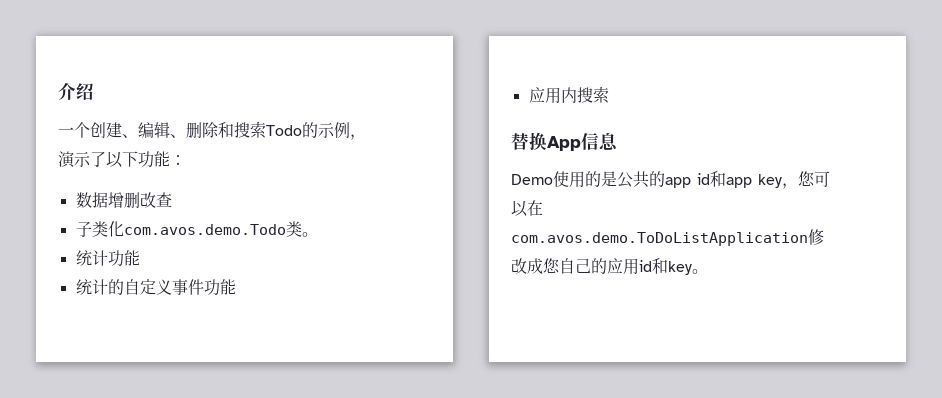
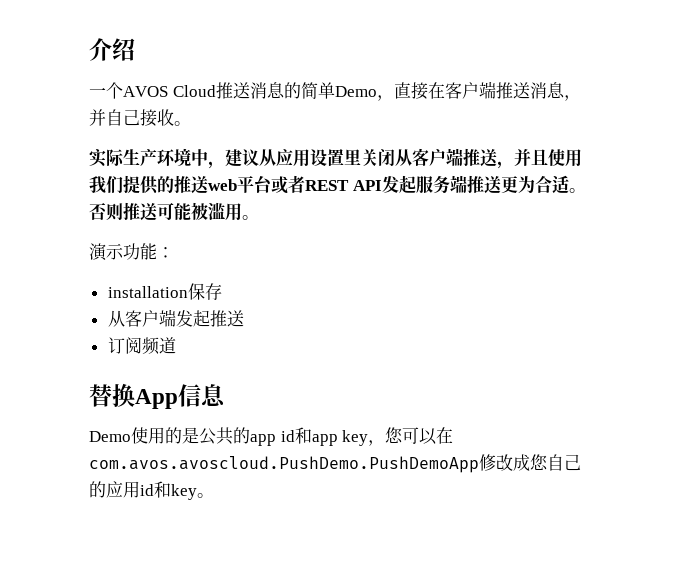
- 一个创建、编辑、删除和搜索Todo的示例，演示了以下功能：
- 数据增删改查
- 子类化com.avos.demo.Todo类。
- 统计功能
- 统计的自定义事件功能
- 应用内搜索
+ 一个AVOS Cloud推送消息的简单Demo，直接在客户端推送消息，并自己接收。
+ 实际生产环境中，建议从应用设置里关闭从客户端推送，并且使用我们提供的推送web平台或者REST API发起服务端推送更为合适。否则推送可能被滥用。
+ 演示功能：
+ installation保存
+ 从客户端发起推送
+ 订阅频道
- Demo使用的是公共的app id和app key，您可以在com.avos.demo.ToDoListApplication修改成您自己的应用id和key。
+ Demo使用的是公共的app id和app key，您可以在com.avos.avoscloud.PushDemo.PushDemoApp修改成您自己的应用id和key。

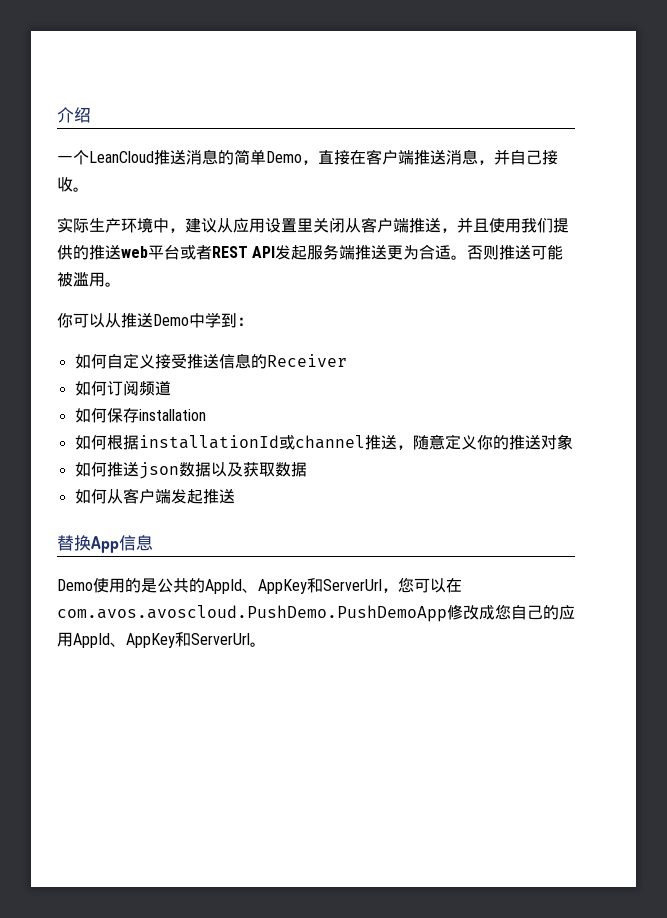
- 一个AVOS Cloud推送消息的简单Demo，直接在客户端推送消息，并自己接收。
+ 一个LeanCloud推送消息的简单Demo，直接在客户端推送消息，并自己接收。
- 演示功能：
- installation保存
- 从客户端发起推送
+ 你可以从推送Demo中学到：
+ 如何自定义接受推送信息的Receiver
+ 如何订阅频道
+ 如何保存installation
+ 如何根据installationId或channel推送，随意定义你的推送对象
+ 如何推送json数据以及获取数据
+ 如何从客户端发起推送
- 订阅频道
- Demo使用的是公共的app id和app key，您可以在com.avos.avoscloud.PushDemo.PushDemoApp修改成您自己的应用id和key。
+ Demo使用的是公共的AppId、AppKey和ServerUrl，您可以在com.avos.avoscloud.PushDemo.PushDemoApp修改成您自己的应用AppId、AppKey和ServerUrl。

